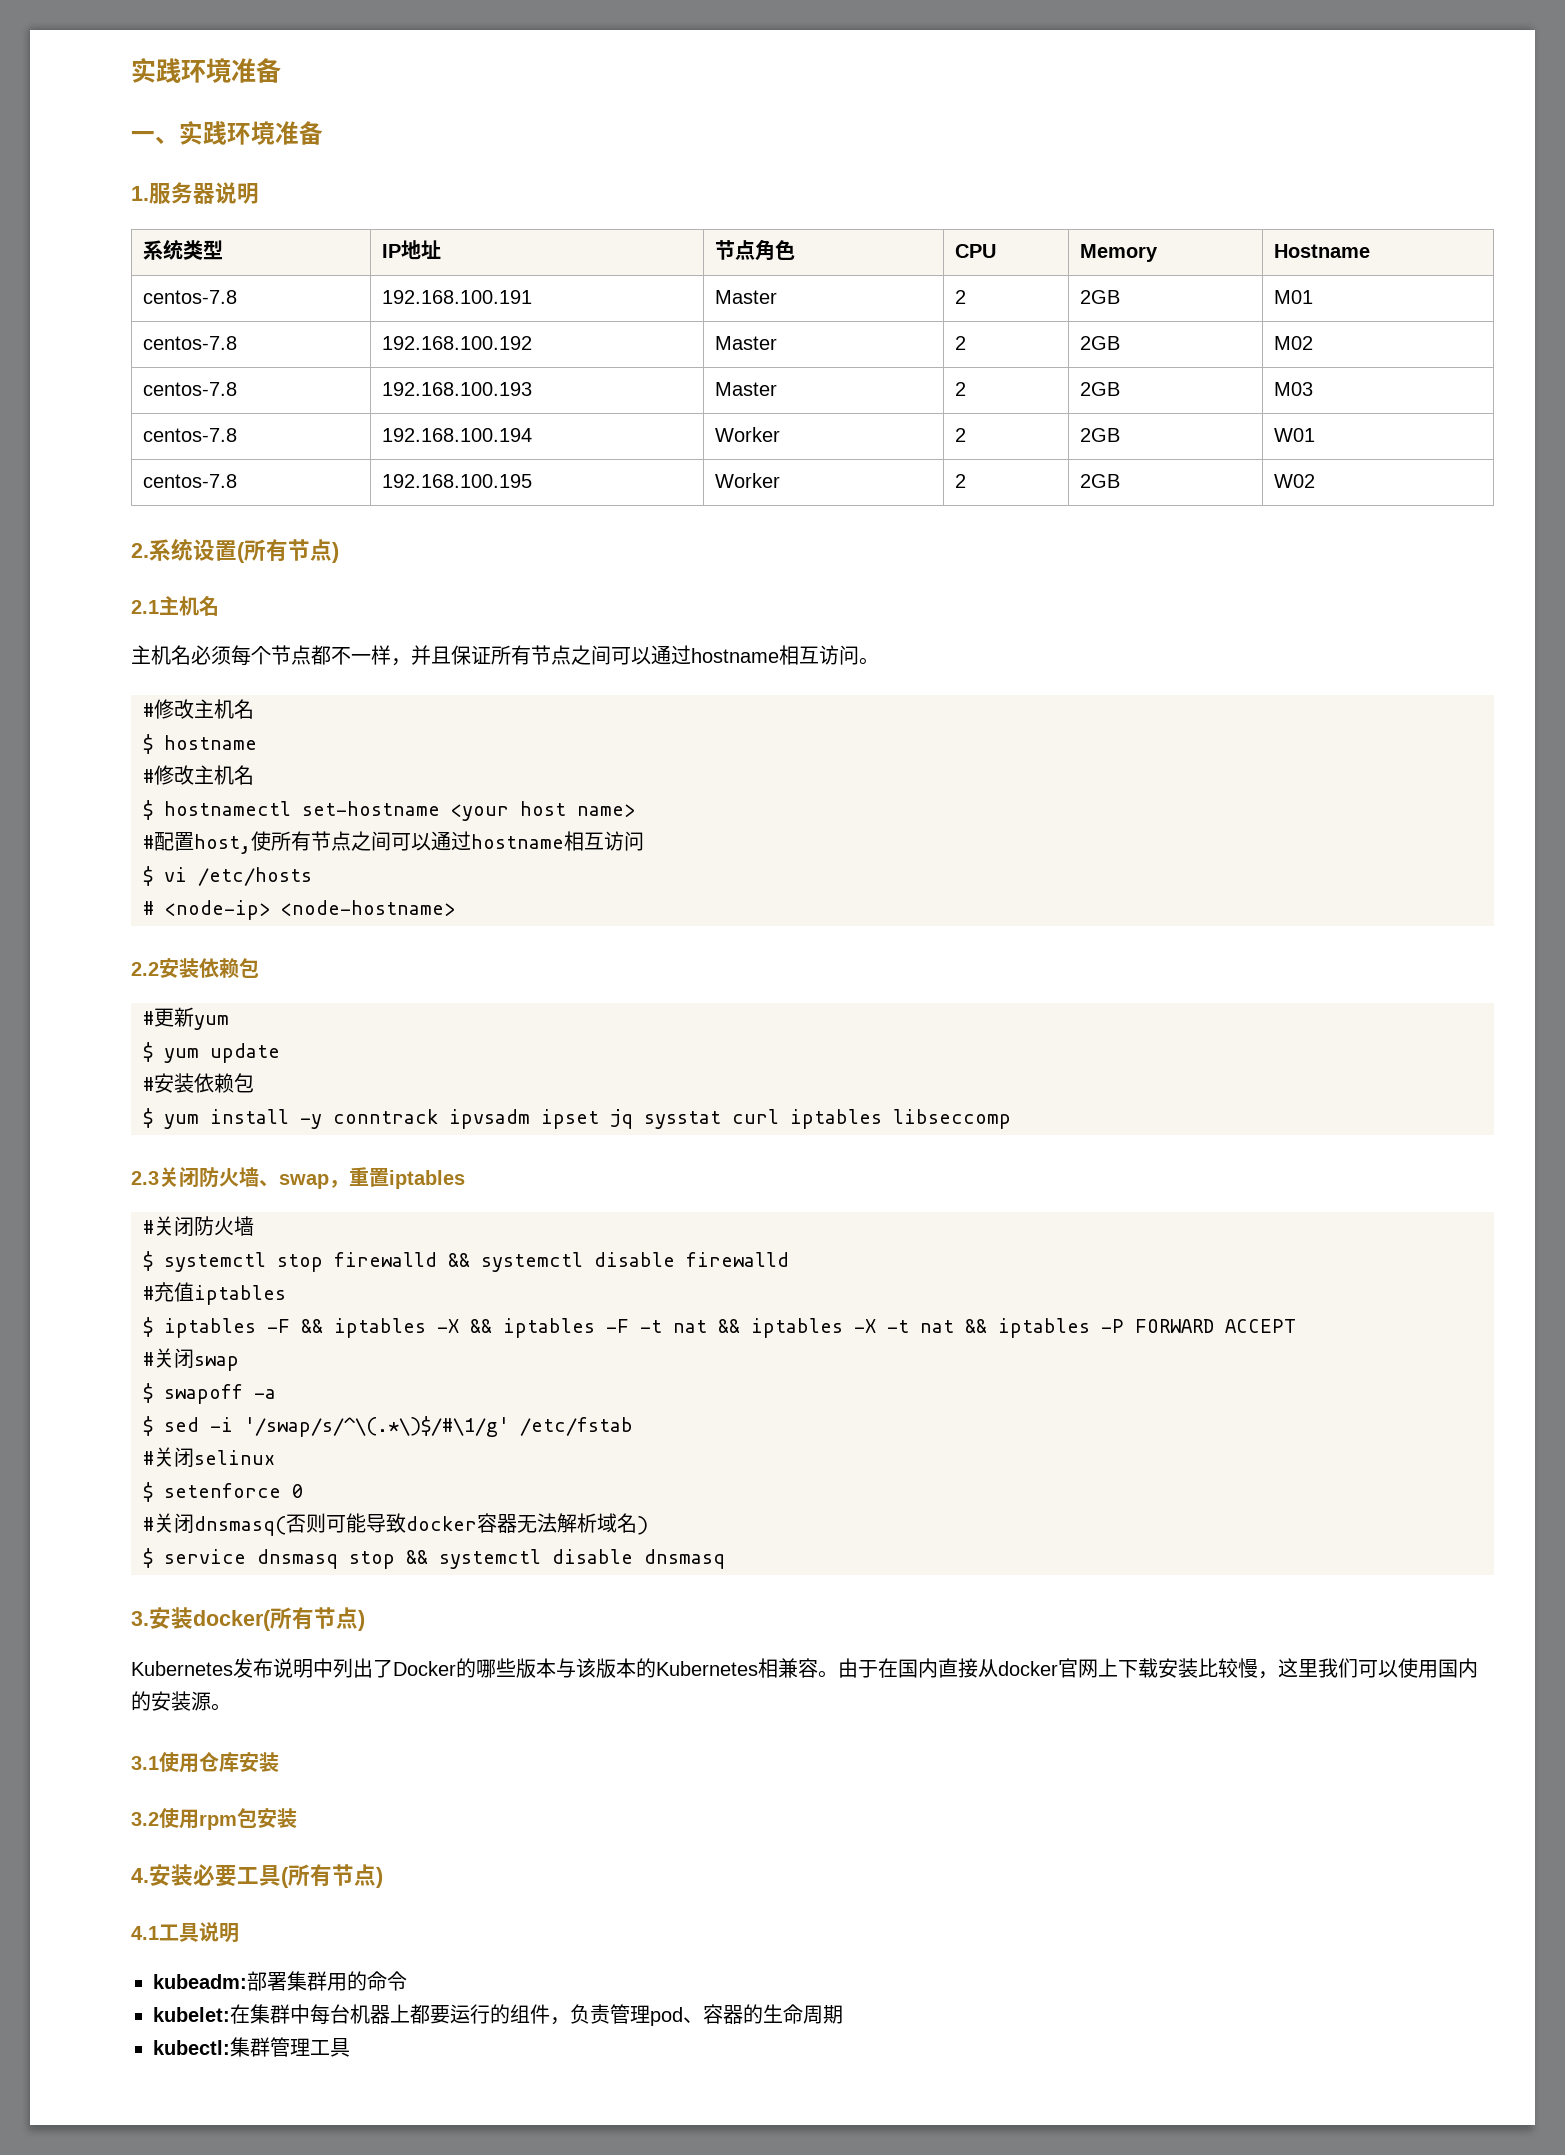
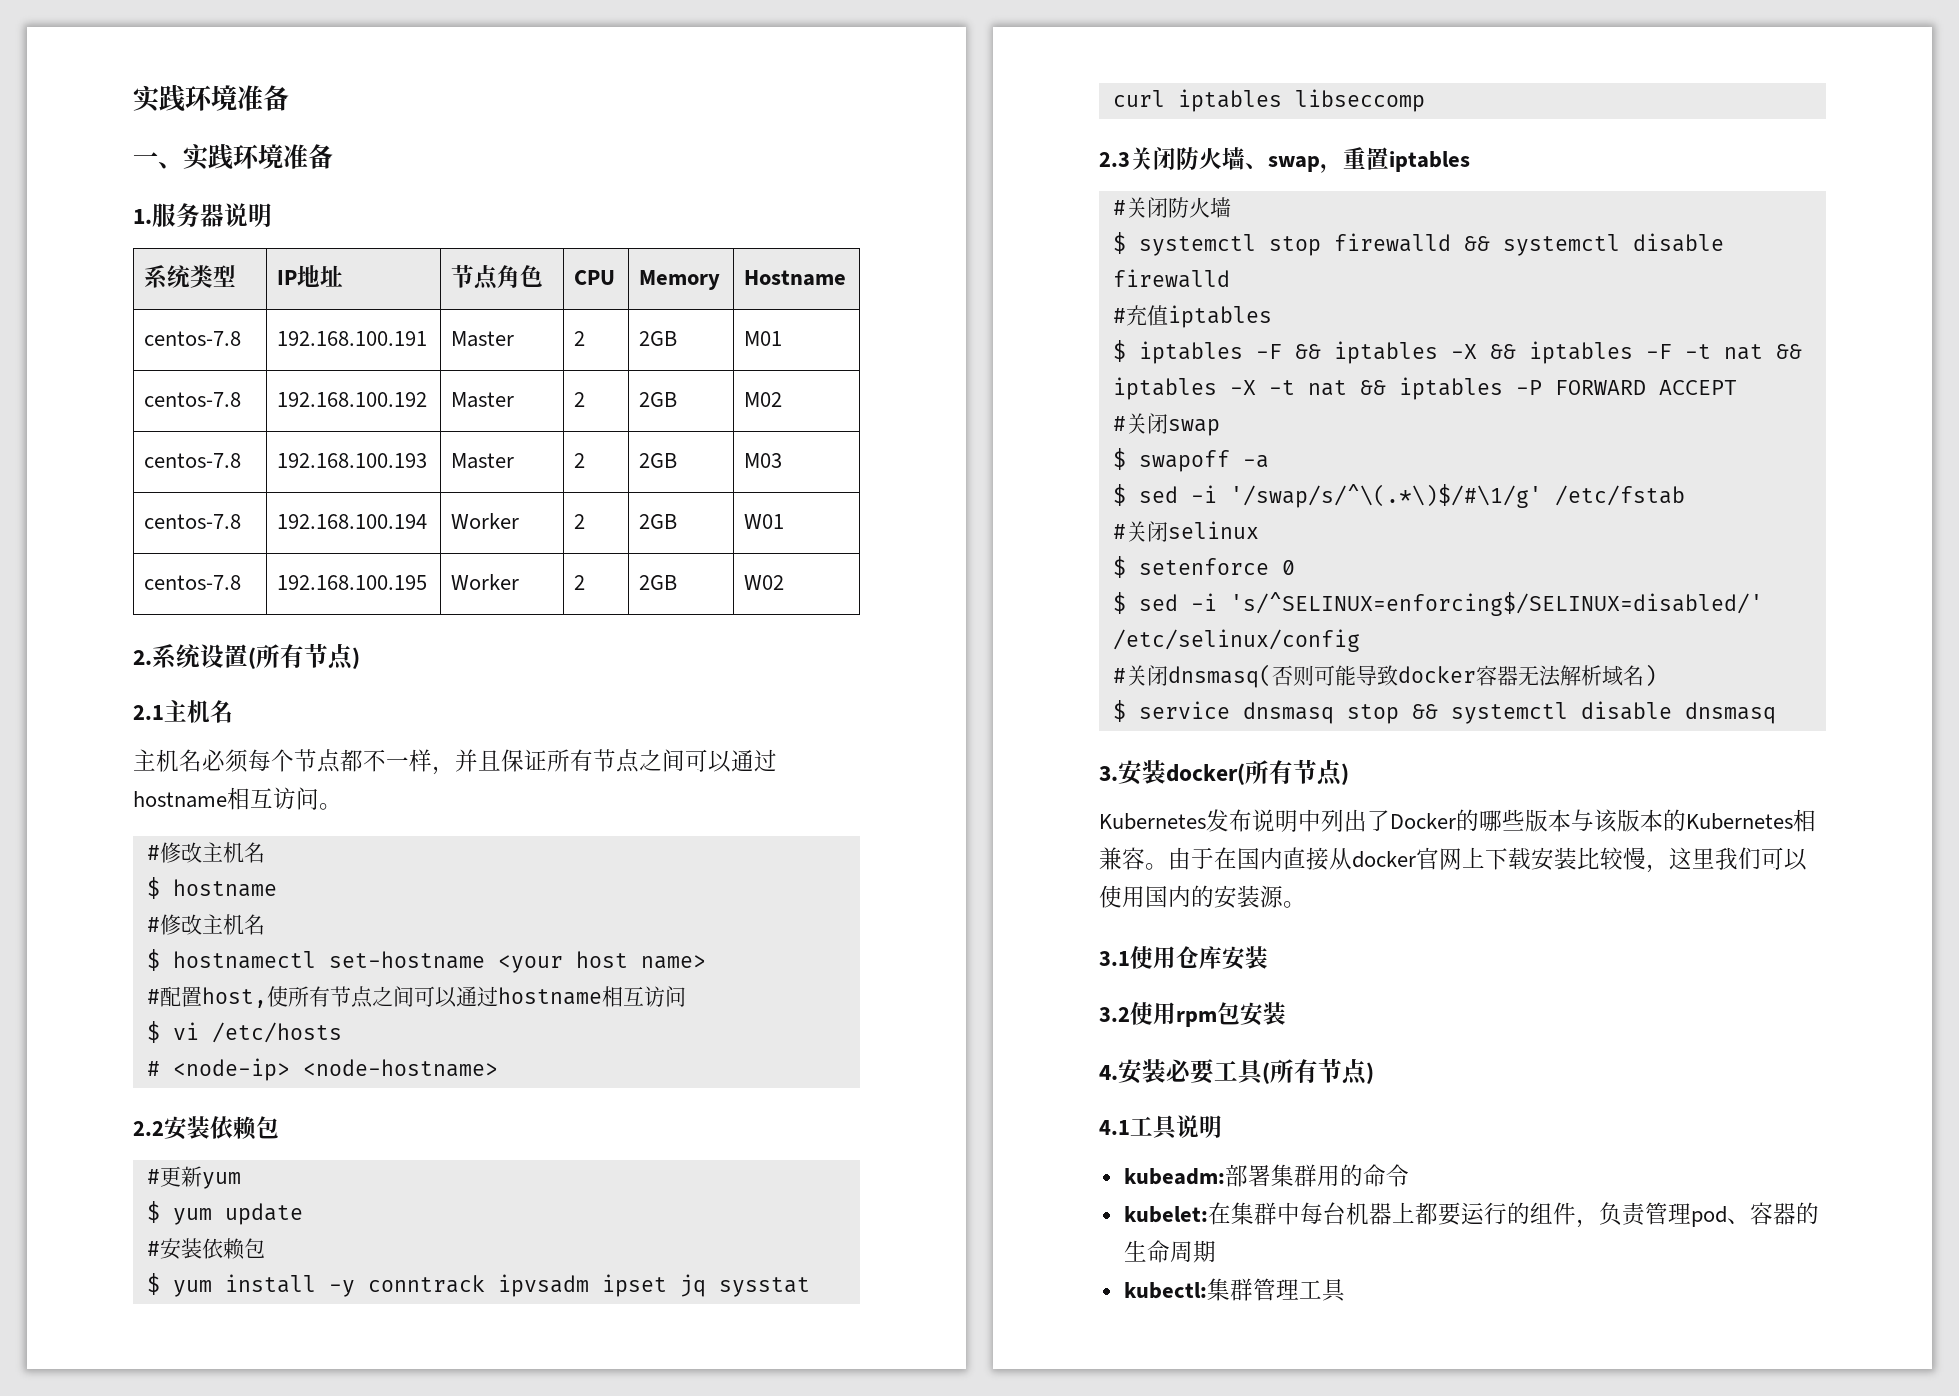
+ $ sed -i 's/^SELINUX=enforcing$/SELINUX=disabled/' /etc/selinux/config

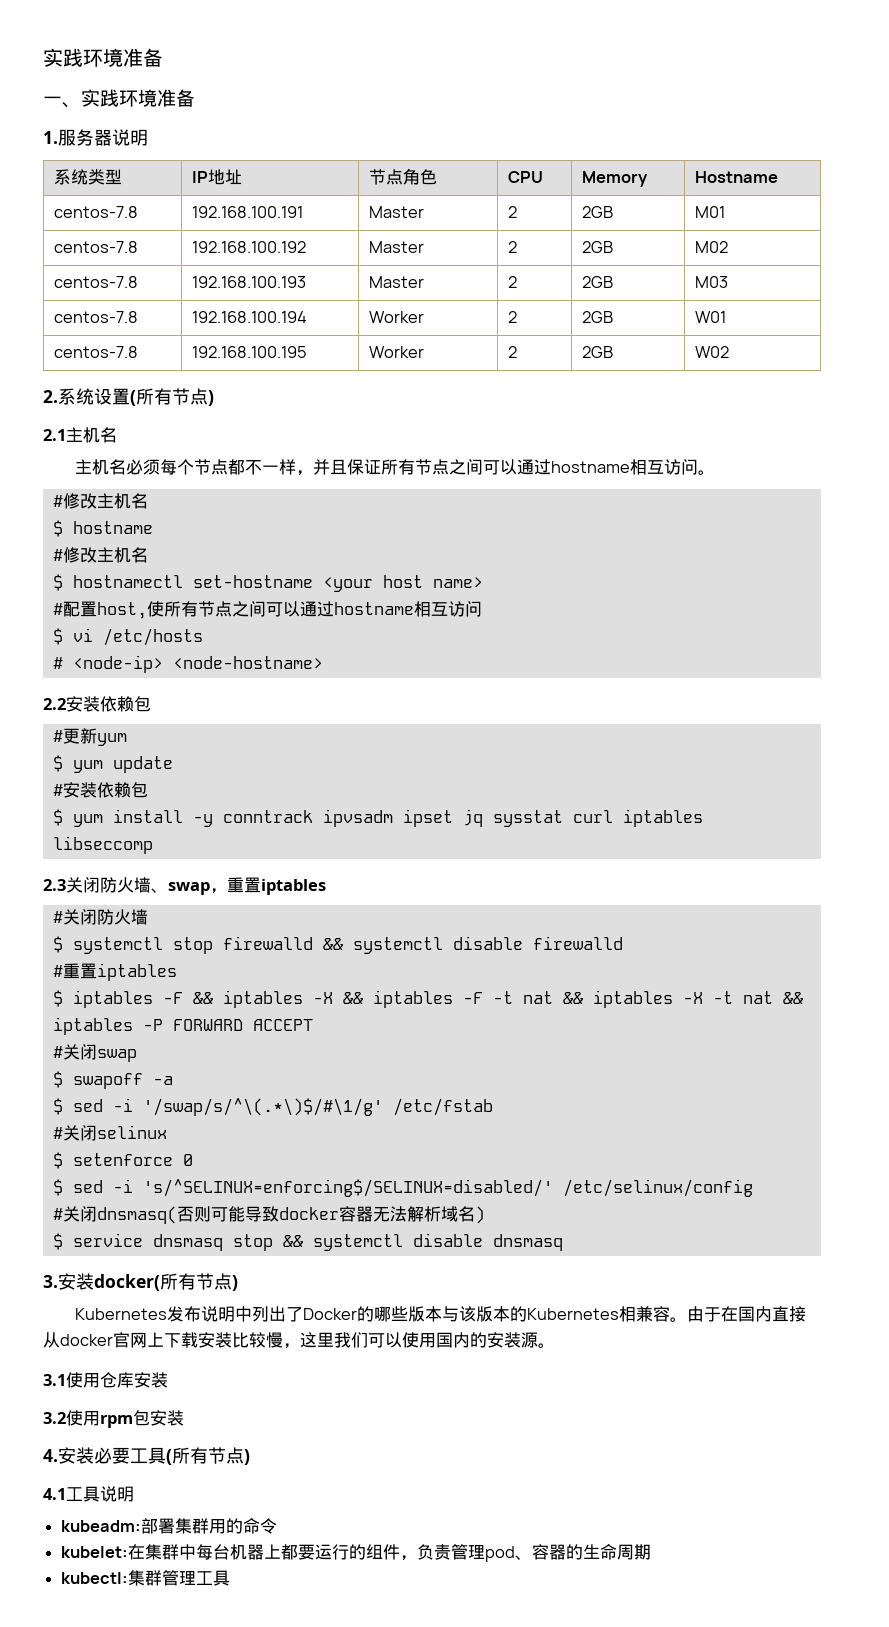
- #充值iptables
+ #重置iptables

